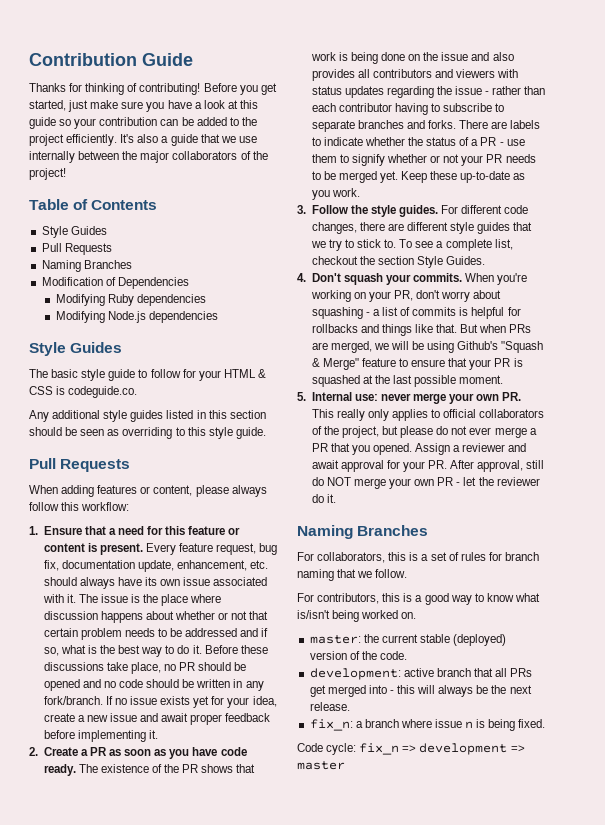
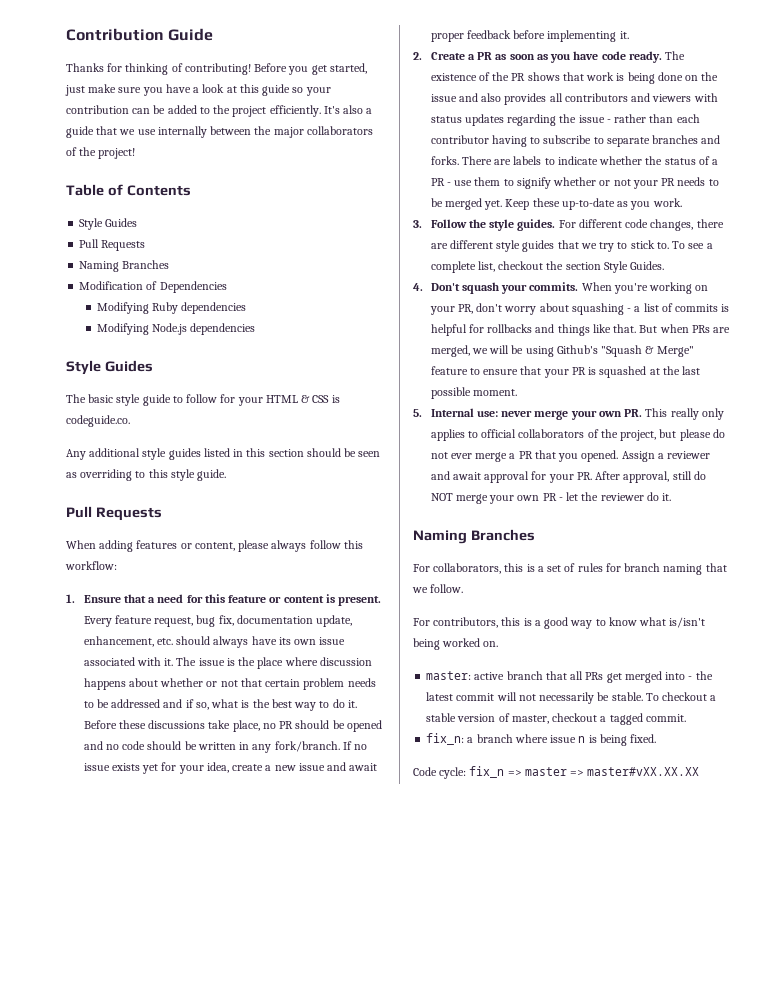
- master: the current stable (deployed) version of the code.
- development: active branch that all PRs get merged into - this will always be the next release.
+ master: active branch that all PRs get merged into - the latest commit will not necessarily be stable. To checkout a stable version of master, checkout a tagged commit.
- Code cycle: fix_n => development => master
+ Code cycle: fix_n => master => master#vXX.XX.XX

